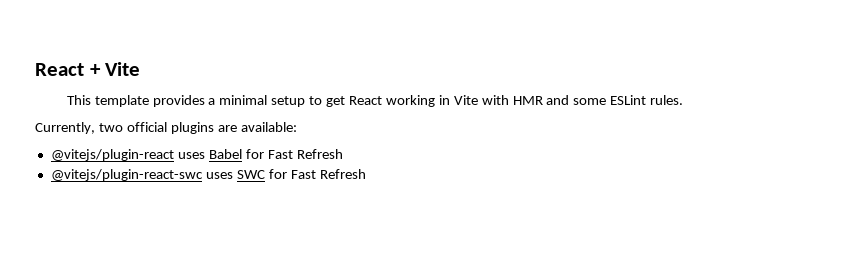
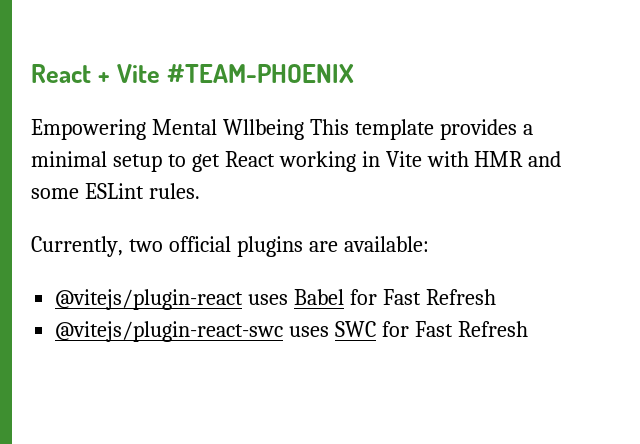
- React + Vite
- This template provides a minimal setup to get React working in Vite with HMR and some ESLint rules.
+ React + Vite #TEAM-PHOENIX
+ Empowering Mental Wllbeing This template provides a minimal setup to get React working in Vite with HMR and some ESLint rules.

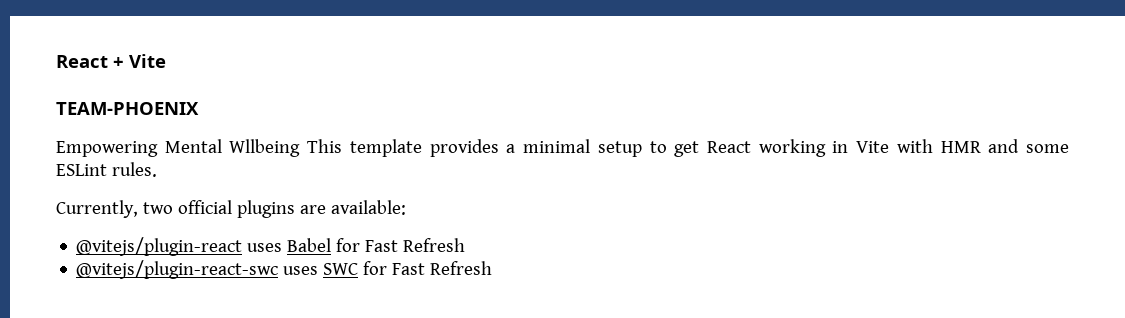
- React + Vite #TEAM-PHOENIX
+ React + Vite
+ TEAM-PHOENIX

